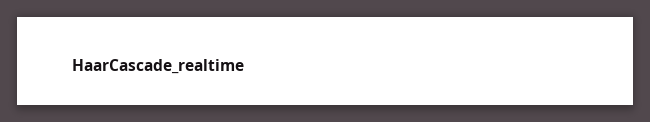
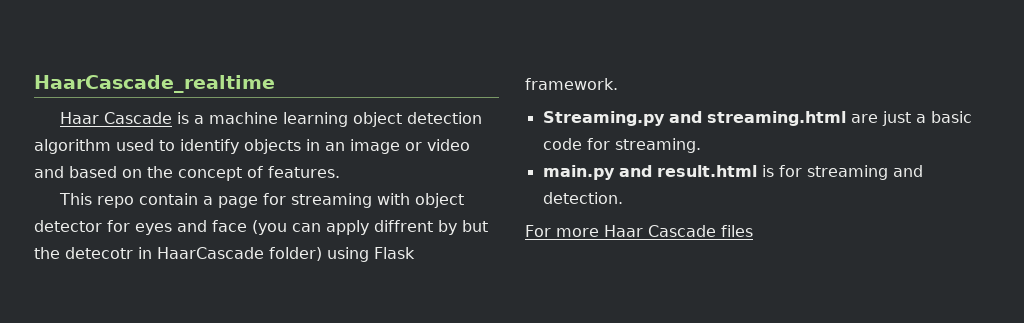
+ Haar Cascade is a machine learning object detection algorithm used to identify objects in an image or video and based on the concept of features.
+ This repo contain a page for streaming with object detector for eyes and face (you can apply diffrent by but the detecotr in HaarCascade folder) using Flask framework.
+ Streaming.py and streaming.html are just a basic code for streaming.
+ main.py and result.html is for streaming and detection.
+ For more Haar Cascade files

